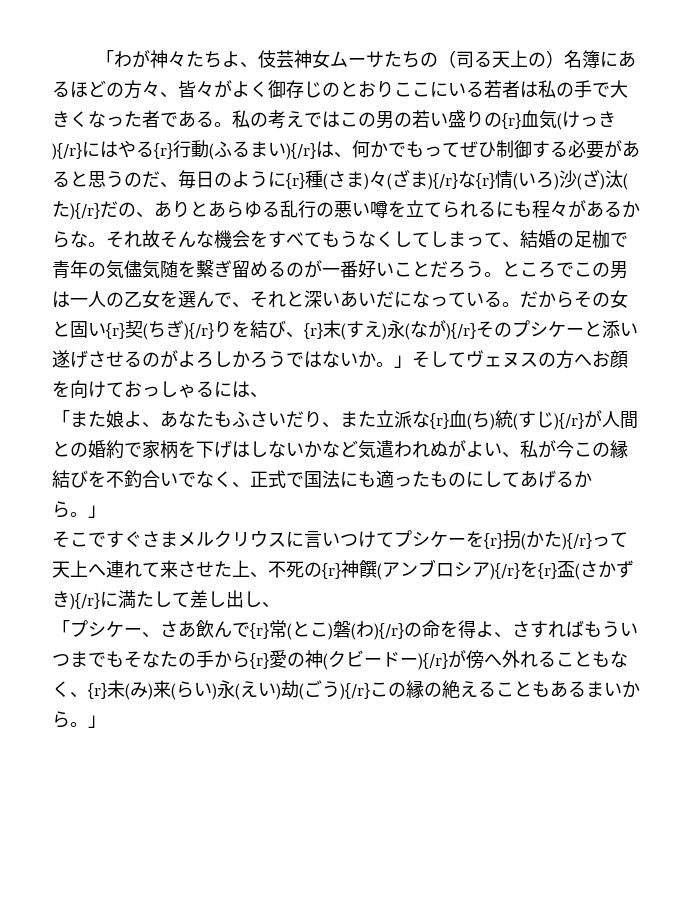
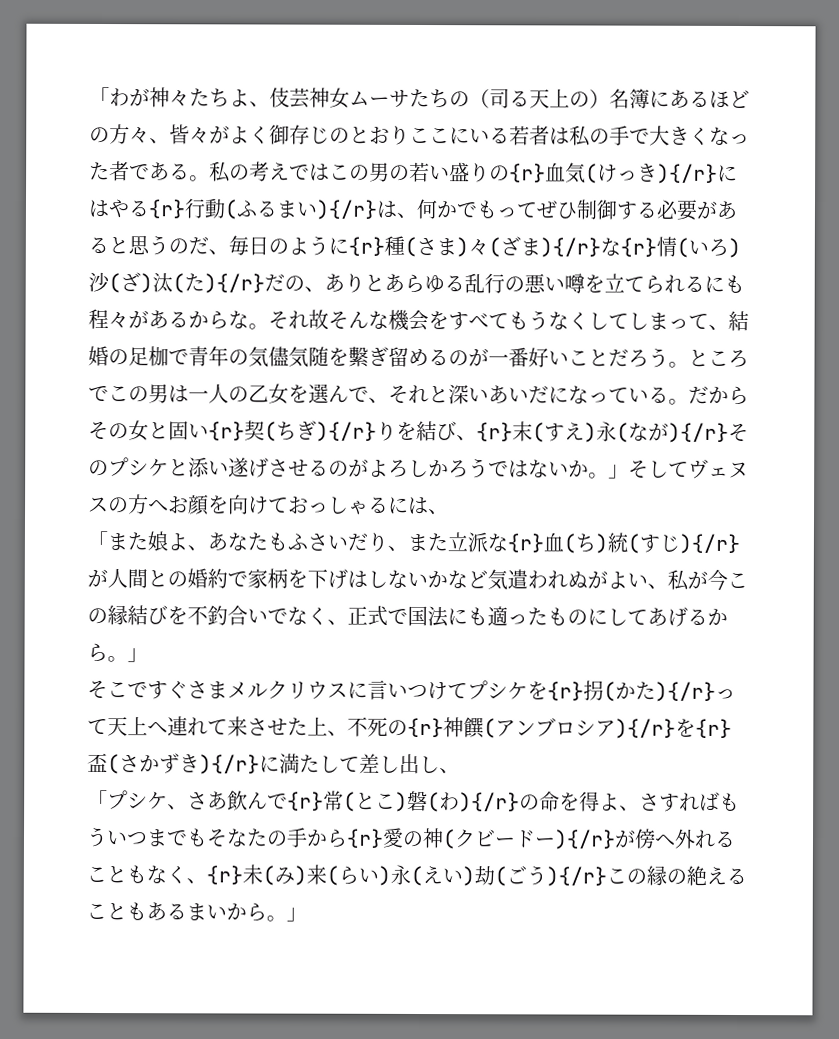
- だからその女と固い{r}契(ちぎ){/r}りを結び、{r}末(すえ)永(なが){/r}そのプシケーと添い遂げさせるのがよろしかろうではないか。」そしてヴェヌスの方へお顔を向けておっしゃるには、
+ だからその女と固い{r}契(ちぎ){/r}りを結び、{r}末(すえ)永(なが){/r}そのプシケと添い遂げさせるのがよろしかろうではないか。」そしてヴェヌスの方へお顔を向けておっしゃるには、
- そこですぐさまメルクリウスに言いつけてプシケーを{r}拐(かた){/r}って天上へ連れて来させた上、不死の{r}神饌(アンブロシア){/r}を{r}盃(さかずき){/r}に満たして差し出し、
+ そこですぐさまメルクリウスに言いつけてプシケを{r}拐(かた){/r}って天上へ連れて来させた上、不死の{r}神饌(アンブロシア){/r}を{r}盃(さかずき){/r}に満たして差し出し、
- 「プシケー、さあ飲んで{r}常(とこ)磐(わ){/r}の命を得よ、さすればもういつまでもそなたの手から{r}愛の神(クビードー){/r}が傍へ外れることもなく、{r}未(み)来(らい)永(えい)劫(ごう){/r}この縁の絶えることもあるまいから。」
+ 「プシケ、さあ飲んで{r}常(とこ)磐(わ){/r}の命を得よ、さすればもういつまでもそなたの手から{r}愛の神(クビードー){/r}が傍へ外れることもなく、{r}未(み)来(らい)永(えい)劫(ごう){/r}この縁の絶えることもあるまいから。」

